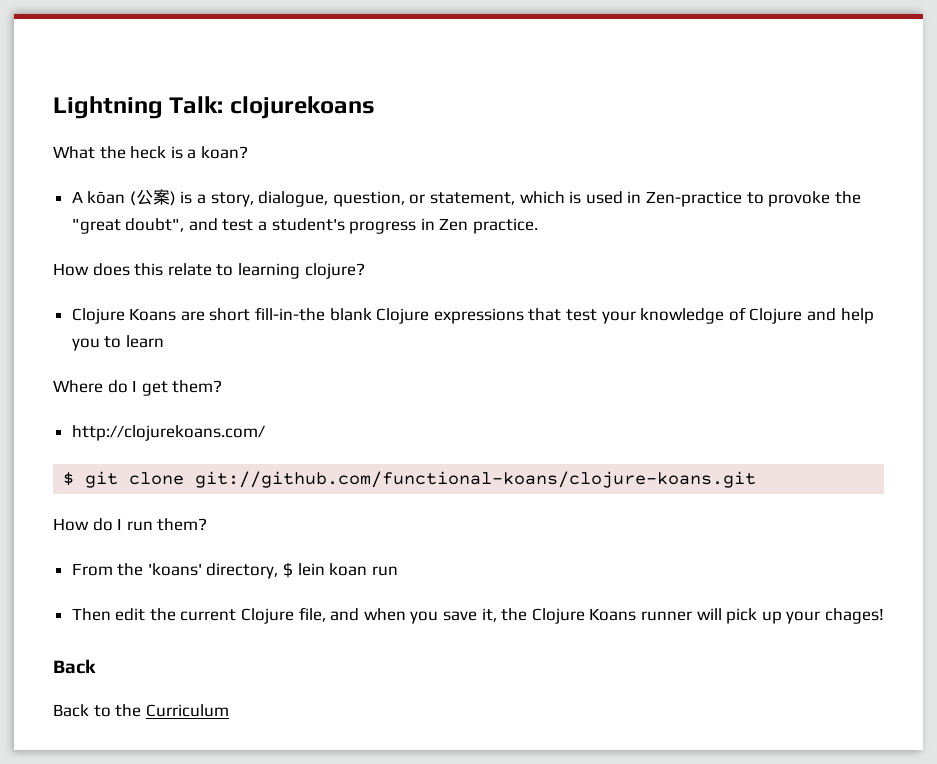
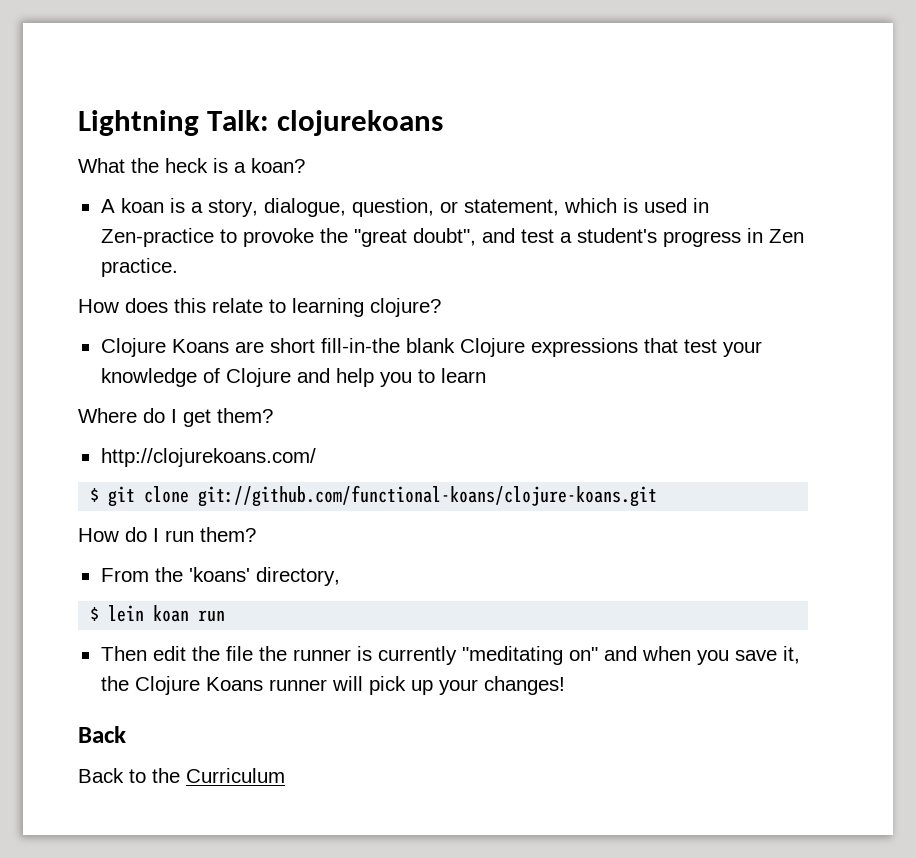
- A kōan (公案) is a story, dialogue, question, or statement, which is used in Zen-practice to provoke the "great doubt", and test a student's progress in Zen practice.
+ A koan is a story, dialogue, question, or statement, which is used in Zen-practice to provoke the "great doubt", and test a student's progress in Zen practice.
- From the 'koans' directory, $ lein koan run
+ From the 'koans' directory,
+ $ lein koan run
- Then edit the current Clojure file, and when you save it, the Clojure Koans runner will pick up your chages!
+ Then edit the file the runner is currently "meditating on" and when you save it, the Clojure Koans runner will pick up your changes!

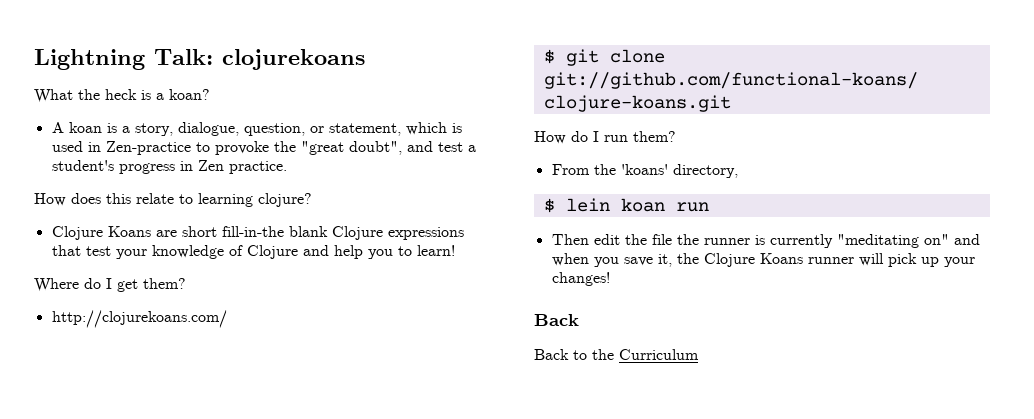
- Clojure Koans are short fill-in-the blank Clojure expressions that test your knowledge of Clojure and help you to learn
+ Clojure Koans are short fill-in-the blank Clojure expressions that test your knowledge of Clojure and help you to learn!

